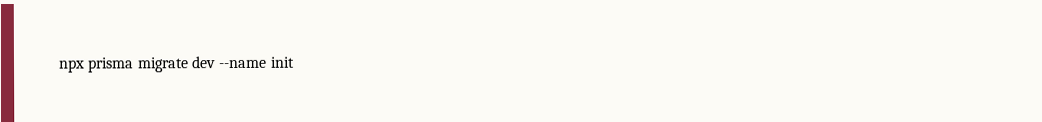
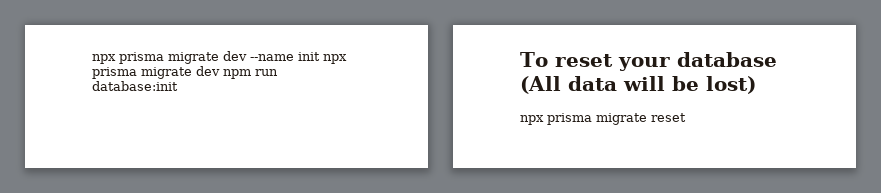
- npx prisma migrate dev --name init
+ npx prisma migrate dev --name init npx prisma migrate dev npm run database:init
+ To reset your database (All data will be lost)
+ npx prisma migrate reset

